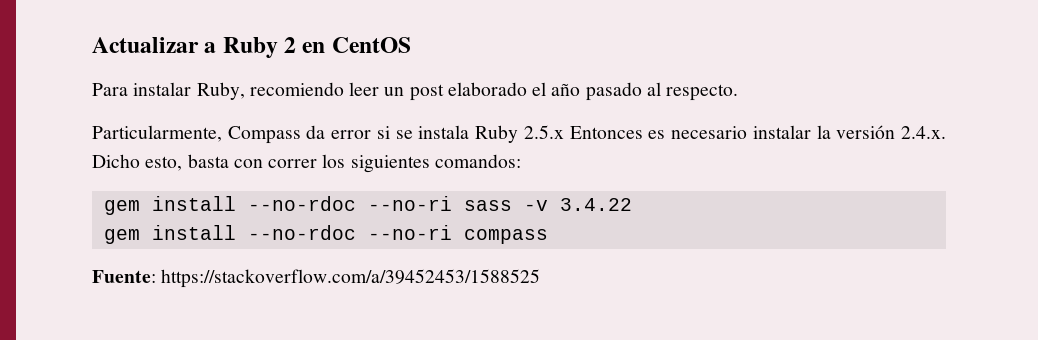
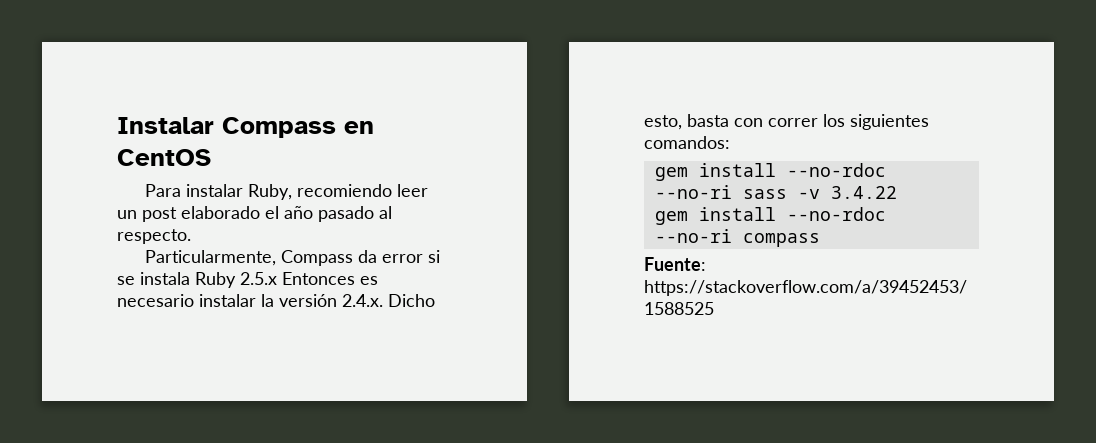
- Actualizar a Ruby 2 en CentOS
+ Instalar Compass en CentOS

